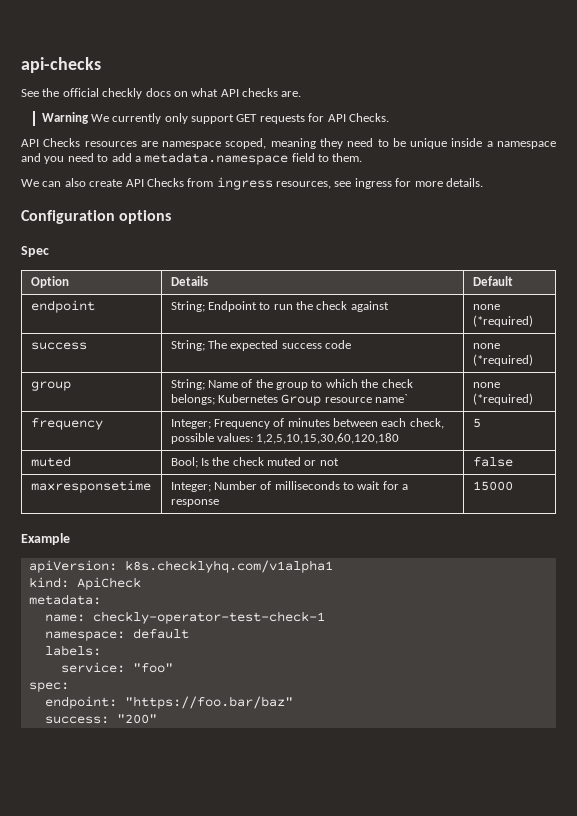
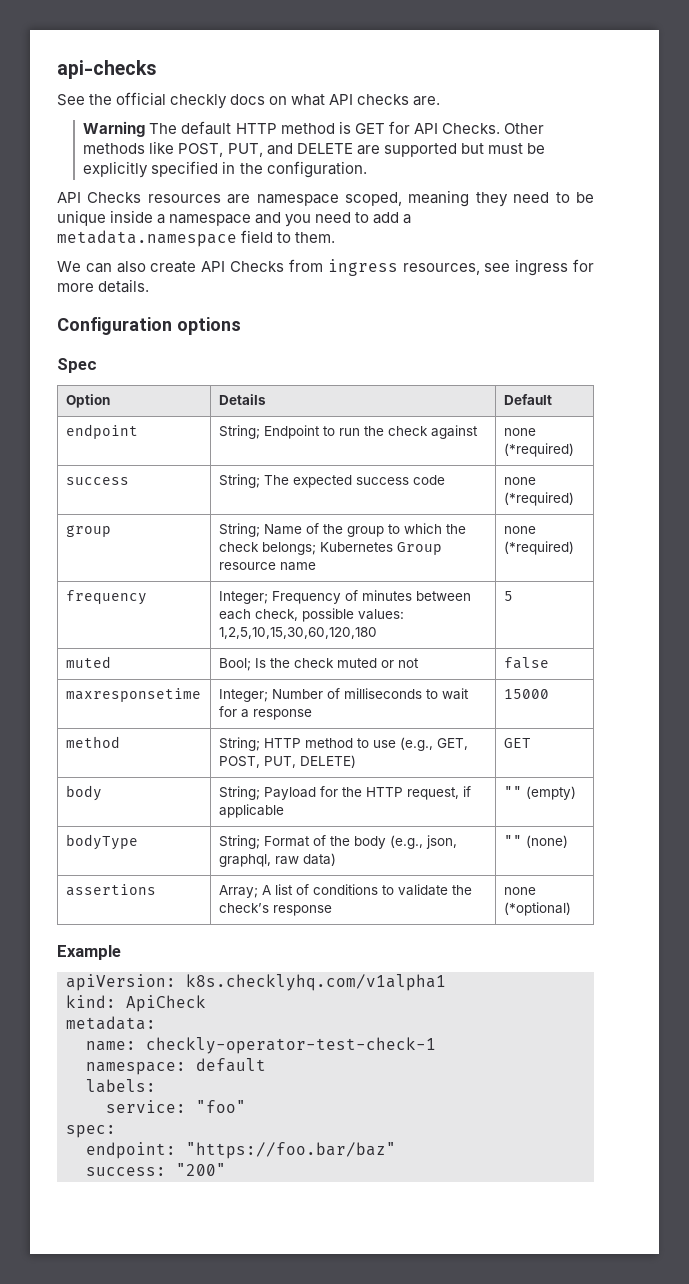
- Warning We currently only support GET requests for API Checks.
+ Warning The default HTTP method is GET for API Checks. Other methods like POST, PUT, and DELETE are supported but must be explicitly specified in the configuration.
- group | String; Name of the group to which the check belongs; Kubernetes Group resource name` | none (*required)
+ group | String; Name of the group to which the check belongs; Kubernetes Group resource name | none (*required)
+ method | String; HTTP method to use (e.g., GET, POST, PUT, DELETE) | GET
+ body | String; Payload for the HTTP request, if applicable | "" (empty)
+ bodyType | String; Format of the body (e.g., json, graphql, raw data) | "" (none)
+ assertions | Array; A list of conditions to validate the check’s response | none (*optional)

